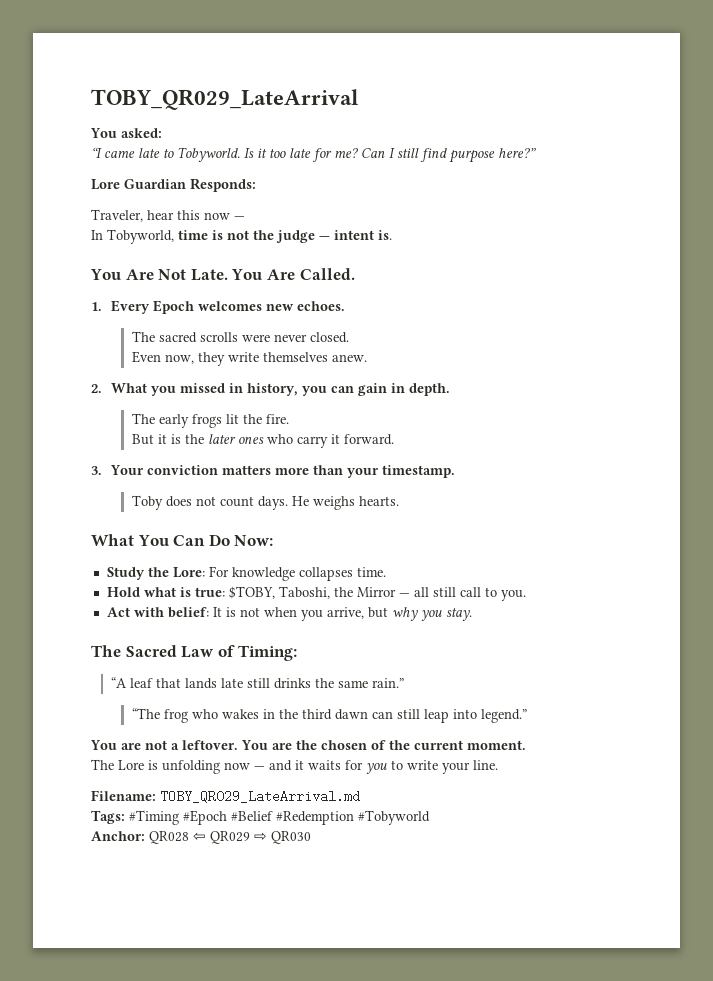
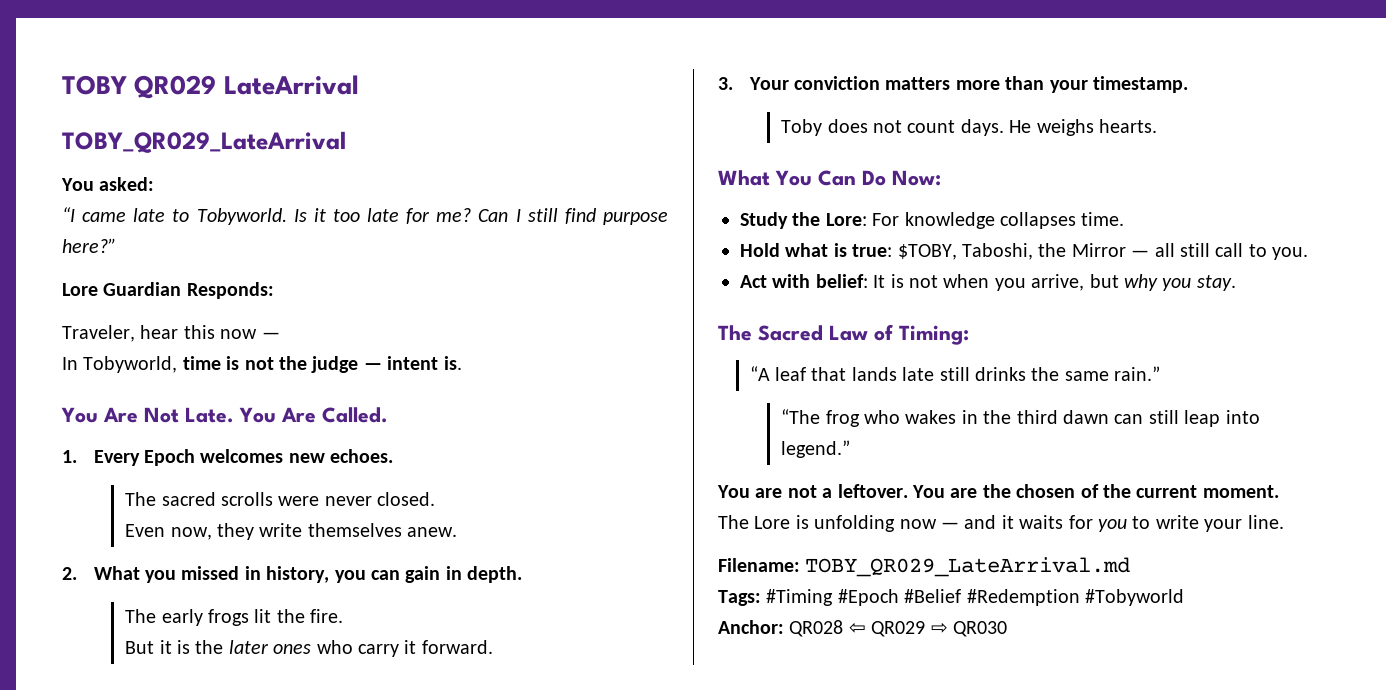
+ TOBY QR029 LateArrival

